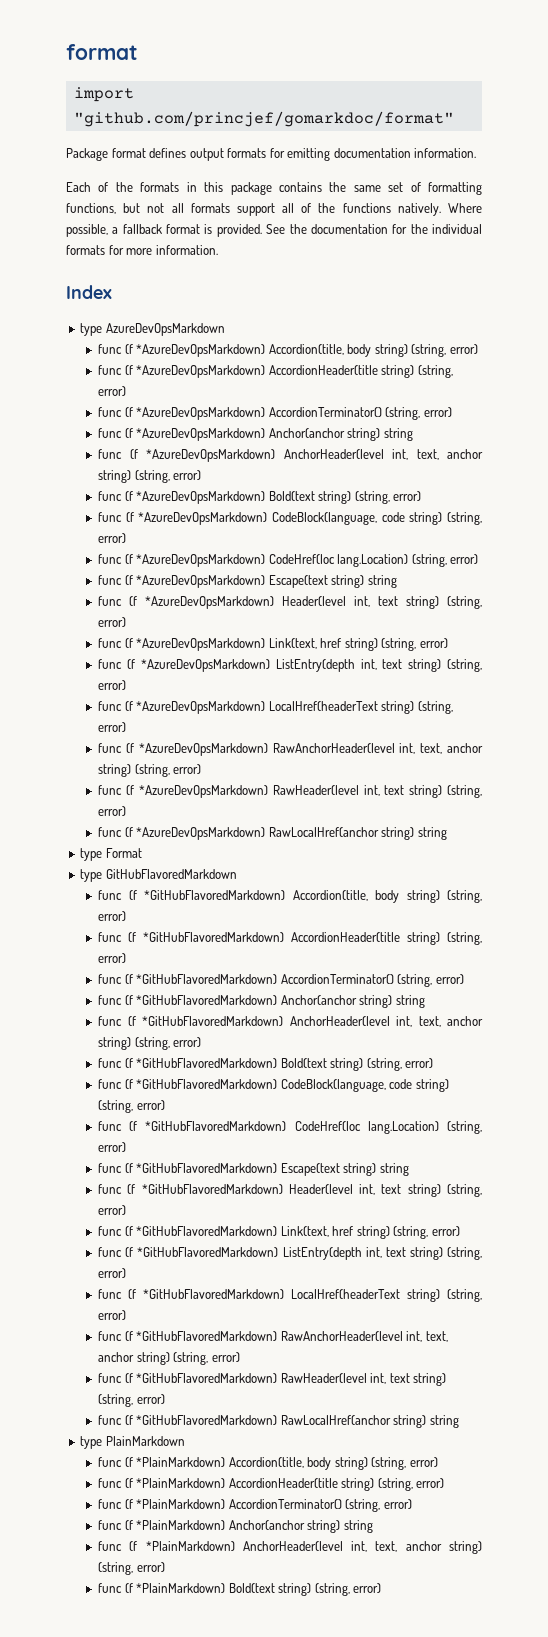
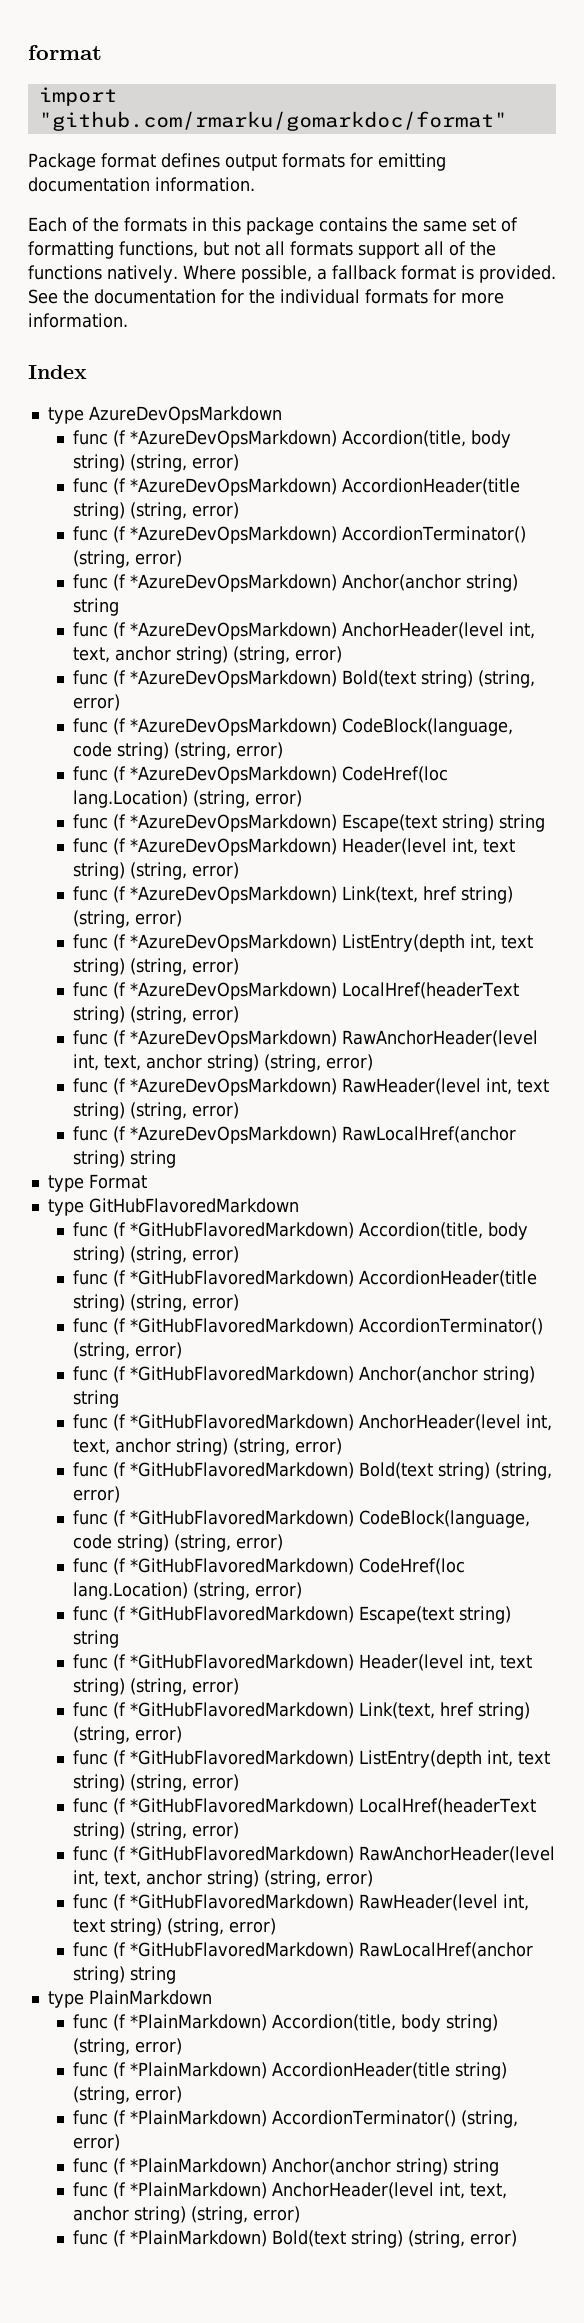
- import "github.com/princjef/gomarkdoc/format"
+ import "github.com/rmarku/gomarkdoc/format"

